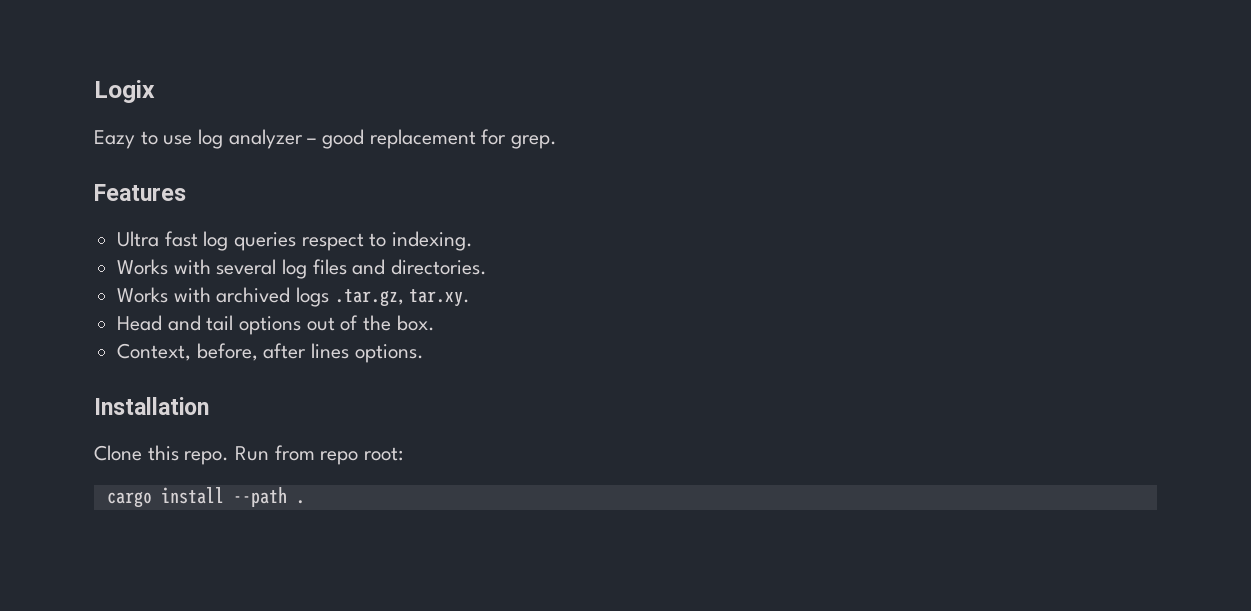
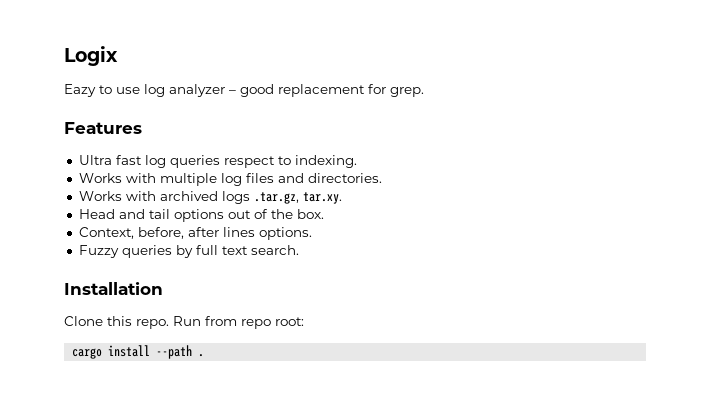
- Works with several log files and directories.
+ Works with multiple log files and directories.
+ Fuzzy queries by full text search.

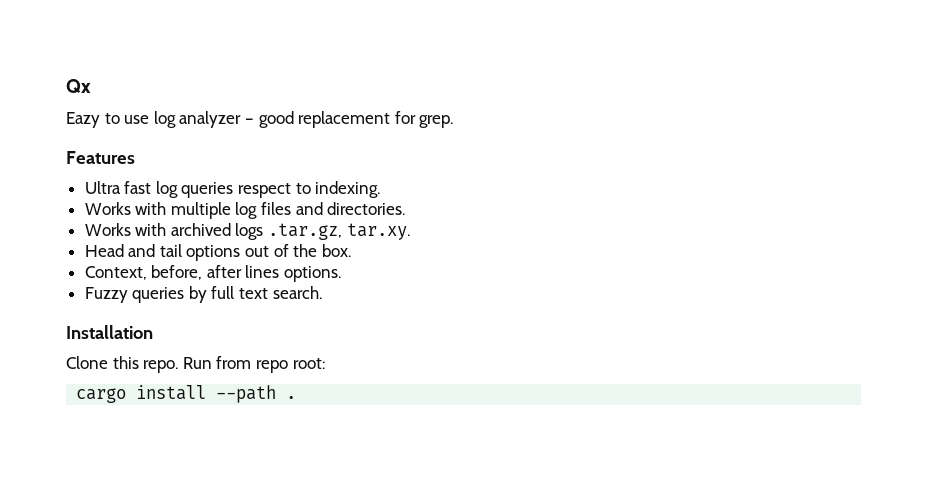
- Logix
+ Qx

